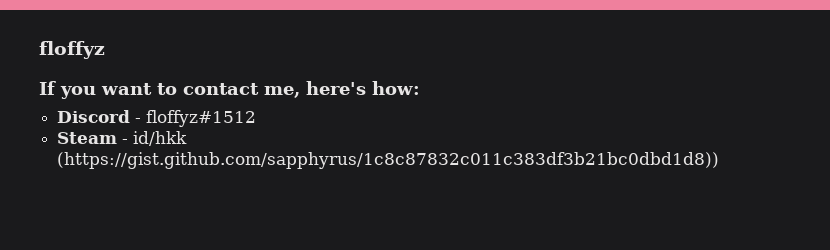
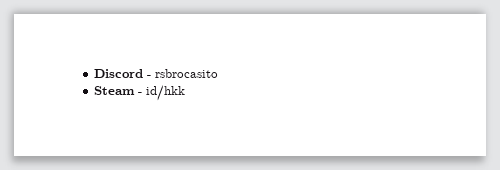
- floffyz
- If you want to contact me, here's how:
- Discord - floffyz#1512
+ Discord - rsbrocasito
- Steam - id/hkk (https://gist.github.com/sapphyrus/1c8c87832c011c383df3b21bc0dbd1d8))
+ Steam - id/hkk

